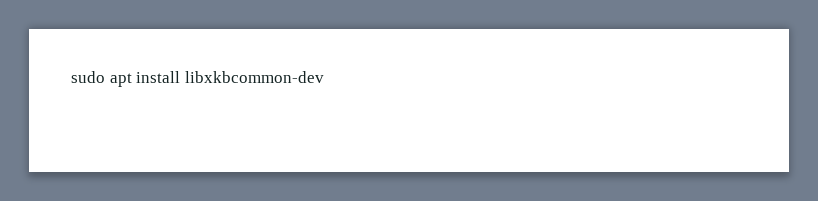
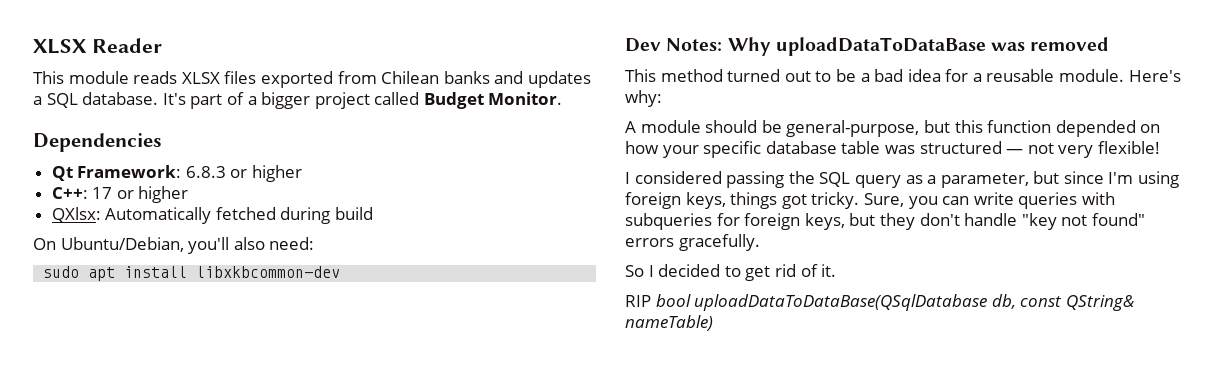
+ XLSX Reader
+ This module reads XLSX files exported from Chilean banks and updates a SQL database. It's part of a bigger project called Budget Monitor.
+ Dependencies
+ Qt Framework: 6.8.3 or higher
+ C++: 17 or higher
+ QXlsx: Automatically fetched during build
+ On Ubuntu/Debian, you'll also need:
  sudo apt install libxkbcommon-dev
+ Dev Notes: Why uploadDataToDataBase was removed
+ This method turned out to be a bad idea for a reusable module. Here's why:
+ A module should be general-purpose, but this function depended on how your specific database table was structured — not very flexible!
+ I considered passing the SQL query as a parameter, but since I'm using foreign keys, things got tricky. Sure, you can write queries with subqueries for foreign keys, but they don't handle "key not found" errors gracefully.
+ So I decided to get rid of it.
+ RIP bool uploadDataToDataBase(QSqlDatabase db, const QString& nameTable)

